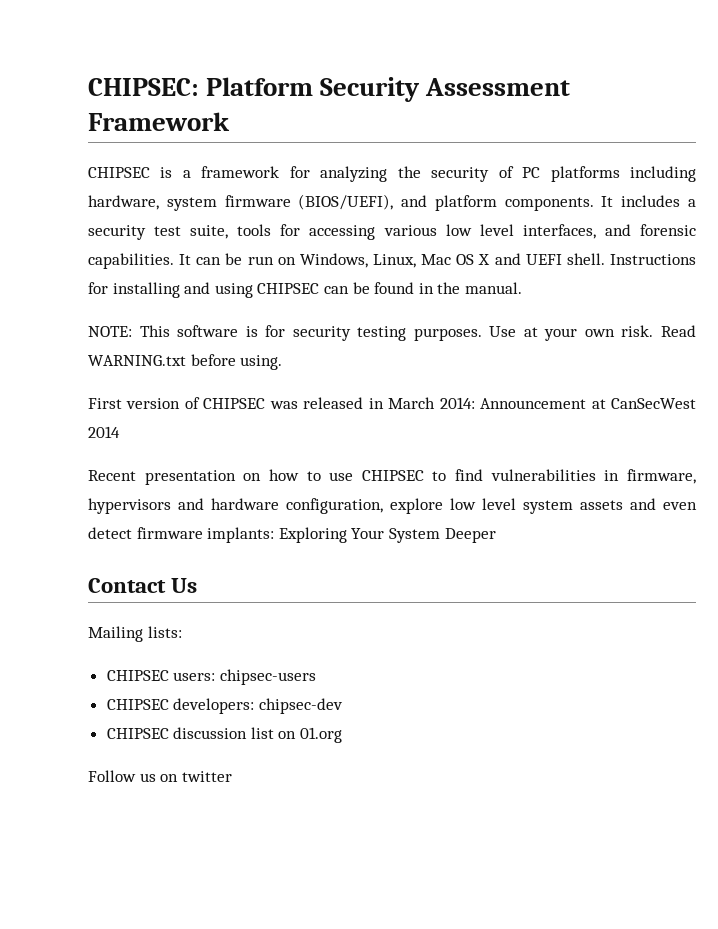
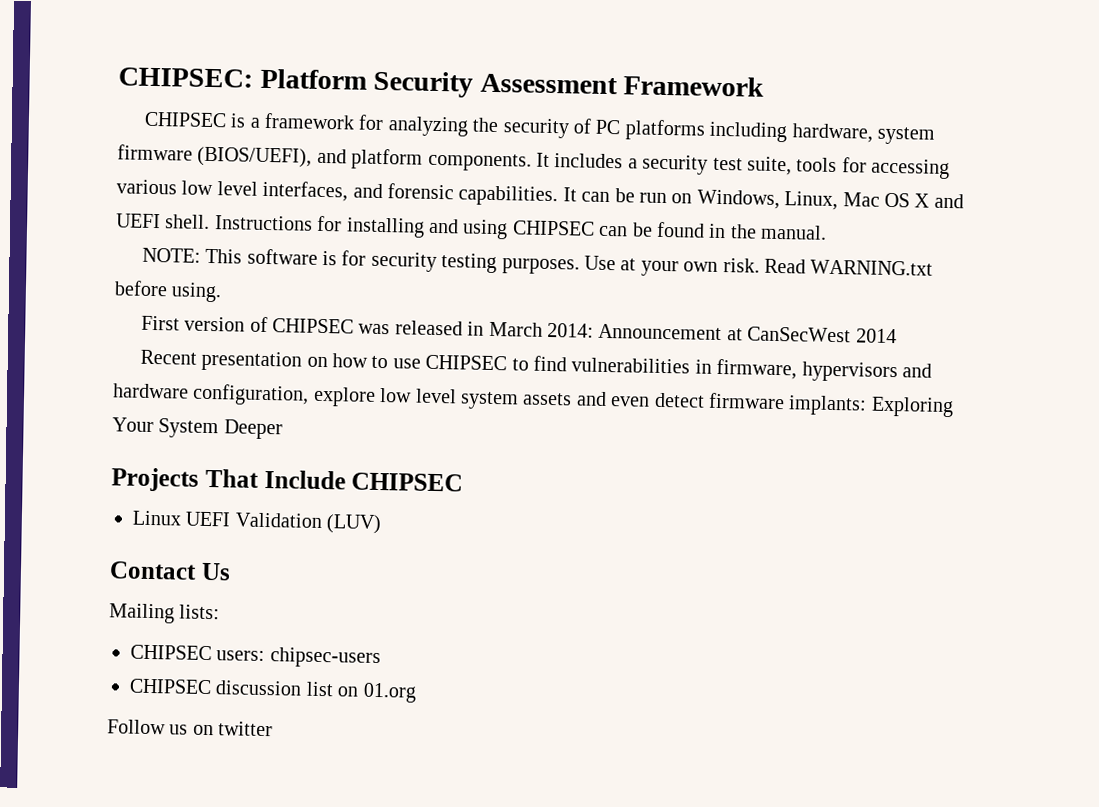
+ Projects That Include CHIPSEC
+ Linux UEFI Validation (LUV)
- CHIPSEC developers: chipsec-dev

